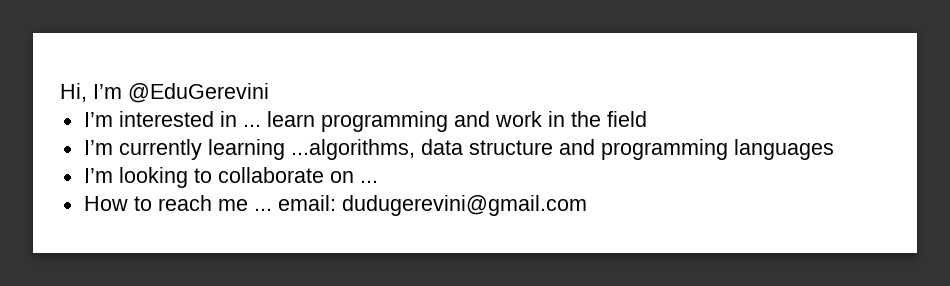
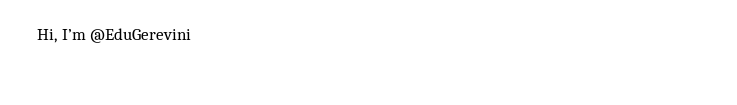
- I’m interested in ... learn programming and work in the field
- I’m currently learning ...algorithms, data structure and programming languages
- I’m looking to collaborate on ...
- How to reach me ... email: dudugerevini@gmail.com

